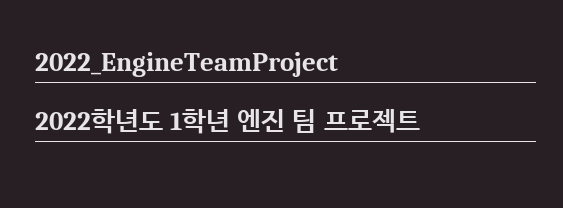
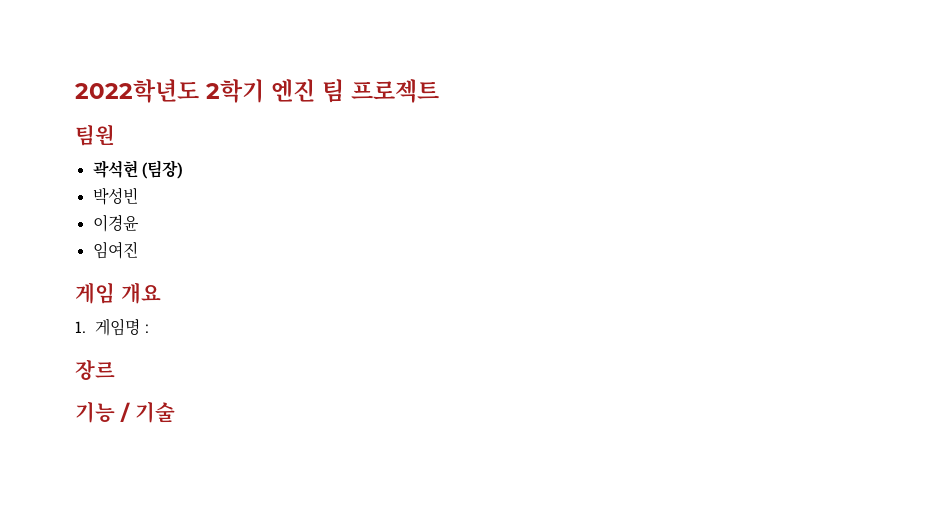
- 2022_EngineTeamProject
- 2022학년도 1학년 엔진 팀 프로젝트
+ 2022학년도 2학기 엔진 팀 프로젝트
+ 팀원
+ 곽석현 (팀장)
+ 박성빈
+ 이경윤
+ 임여진
+ 게임 개요
+ 1. 게임명 :
+ 장르
+ 기능 / 기술

